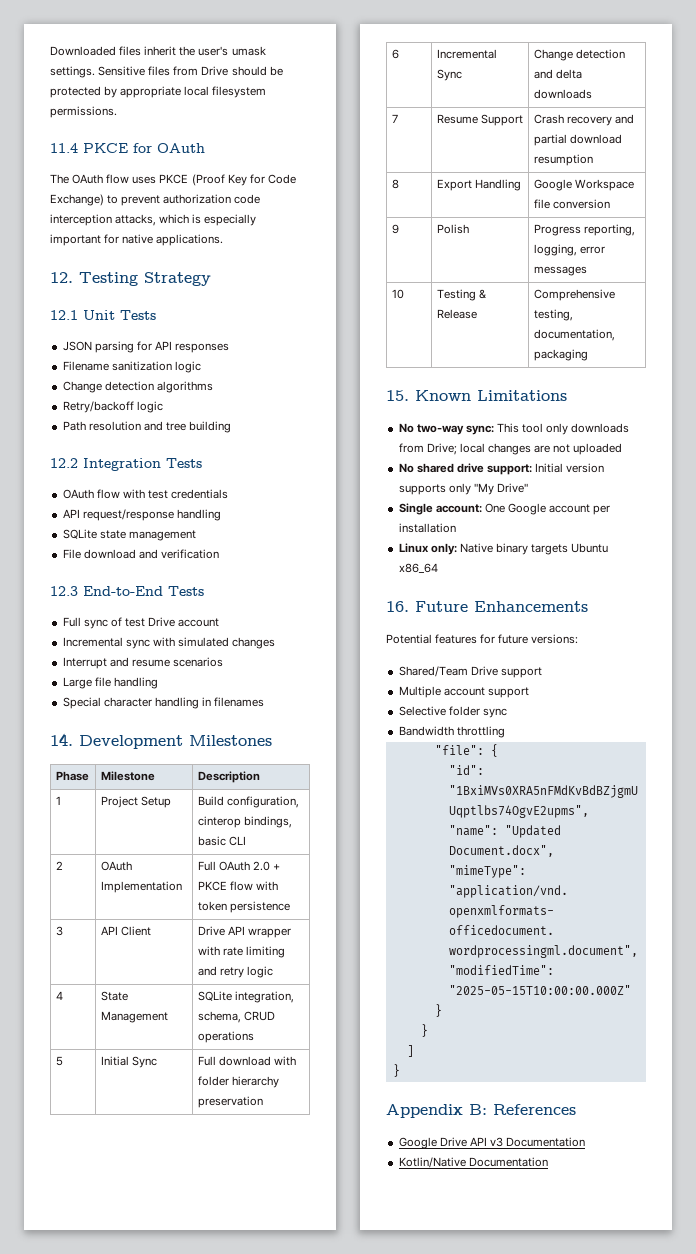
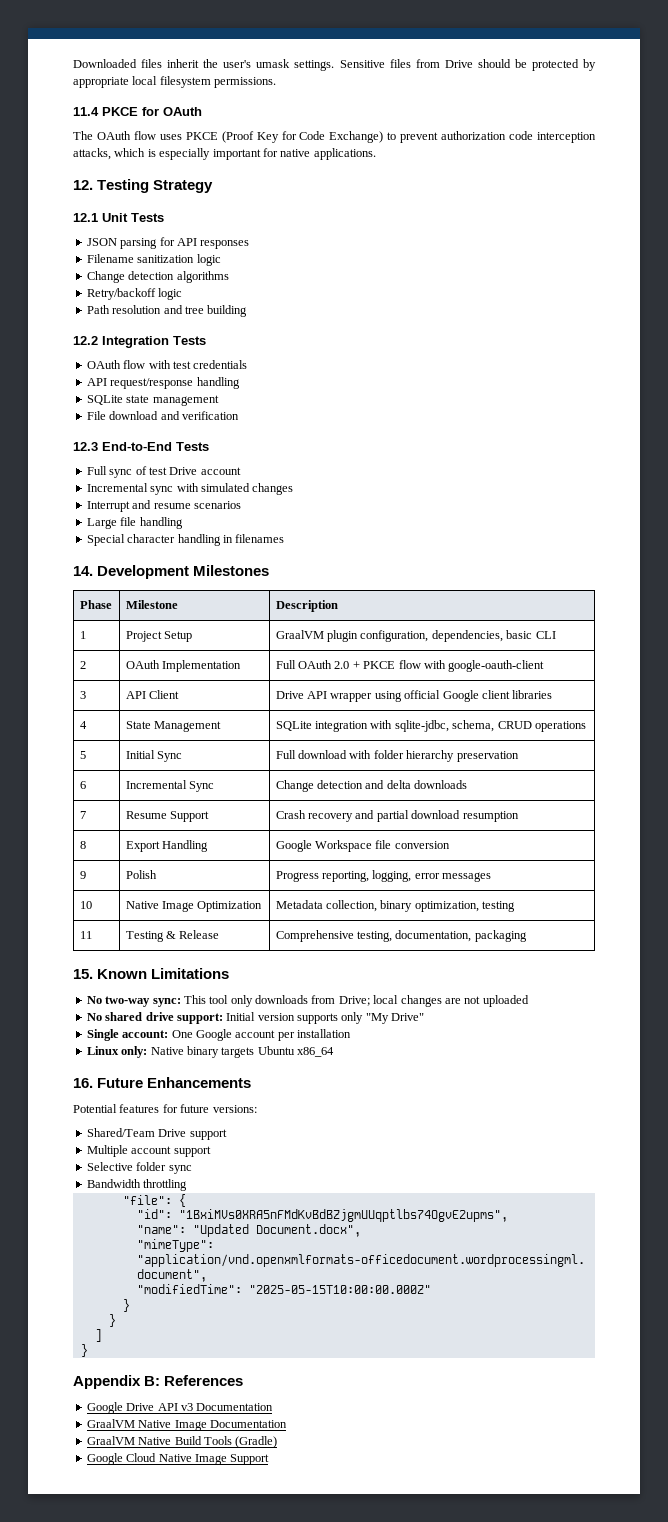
- 1 | Project Setup | Build configuration, cinterop bindings, basic CLI
+ 1 | Project Setup | GraalVM plugin configuration, dependencies, basic CLI
- 2 | OAuth Implementation | Full OAuth 2.0 + PKCE flow with token persistence
+ 2 | OAuth Implementation | Full OAuth 2.0 + PKCE flow with google-oauth-client
- 3 | API Client | Drive API wrapper with rate limiting and retry logic
+ 3 | API Client | Drive API wrapper using official Google client libraries
- 4 | State Management | SQLite integration, schema, CRUD operations
+ 4 | State Management | SQLite integration with sqlite-jdbc, schema, CRUD operations
- 10 | Testing & Release | Comprehensive testing, documentation, packaging
+ 10 | Native Image Optimization | Metadata collection, binary optimization, testing
+ 11 | Testing & Release | Comprehensive testing, documentation, packaging
- Kotlin/Native Documentation
+ GraalVM Native Image Documentation
+ GraalVM Native Build Tools (Gradle)
+ Google Cloud Native Image Support

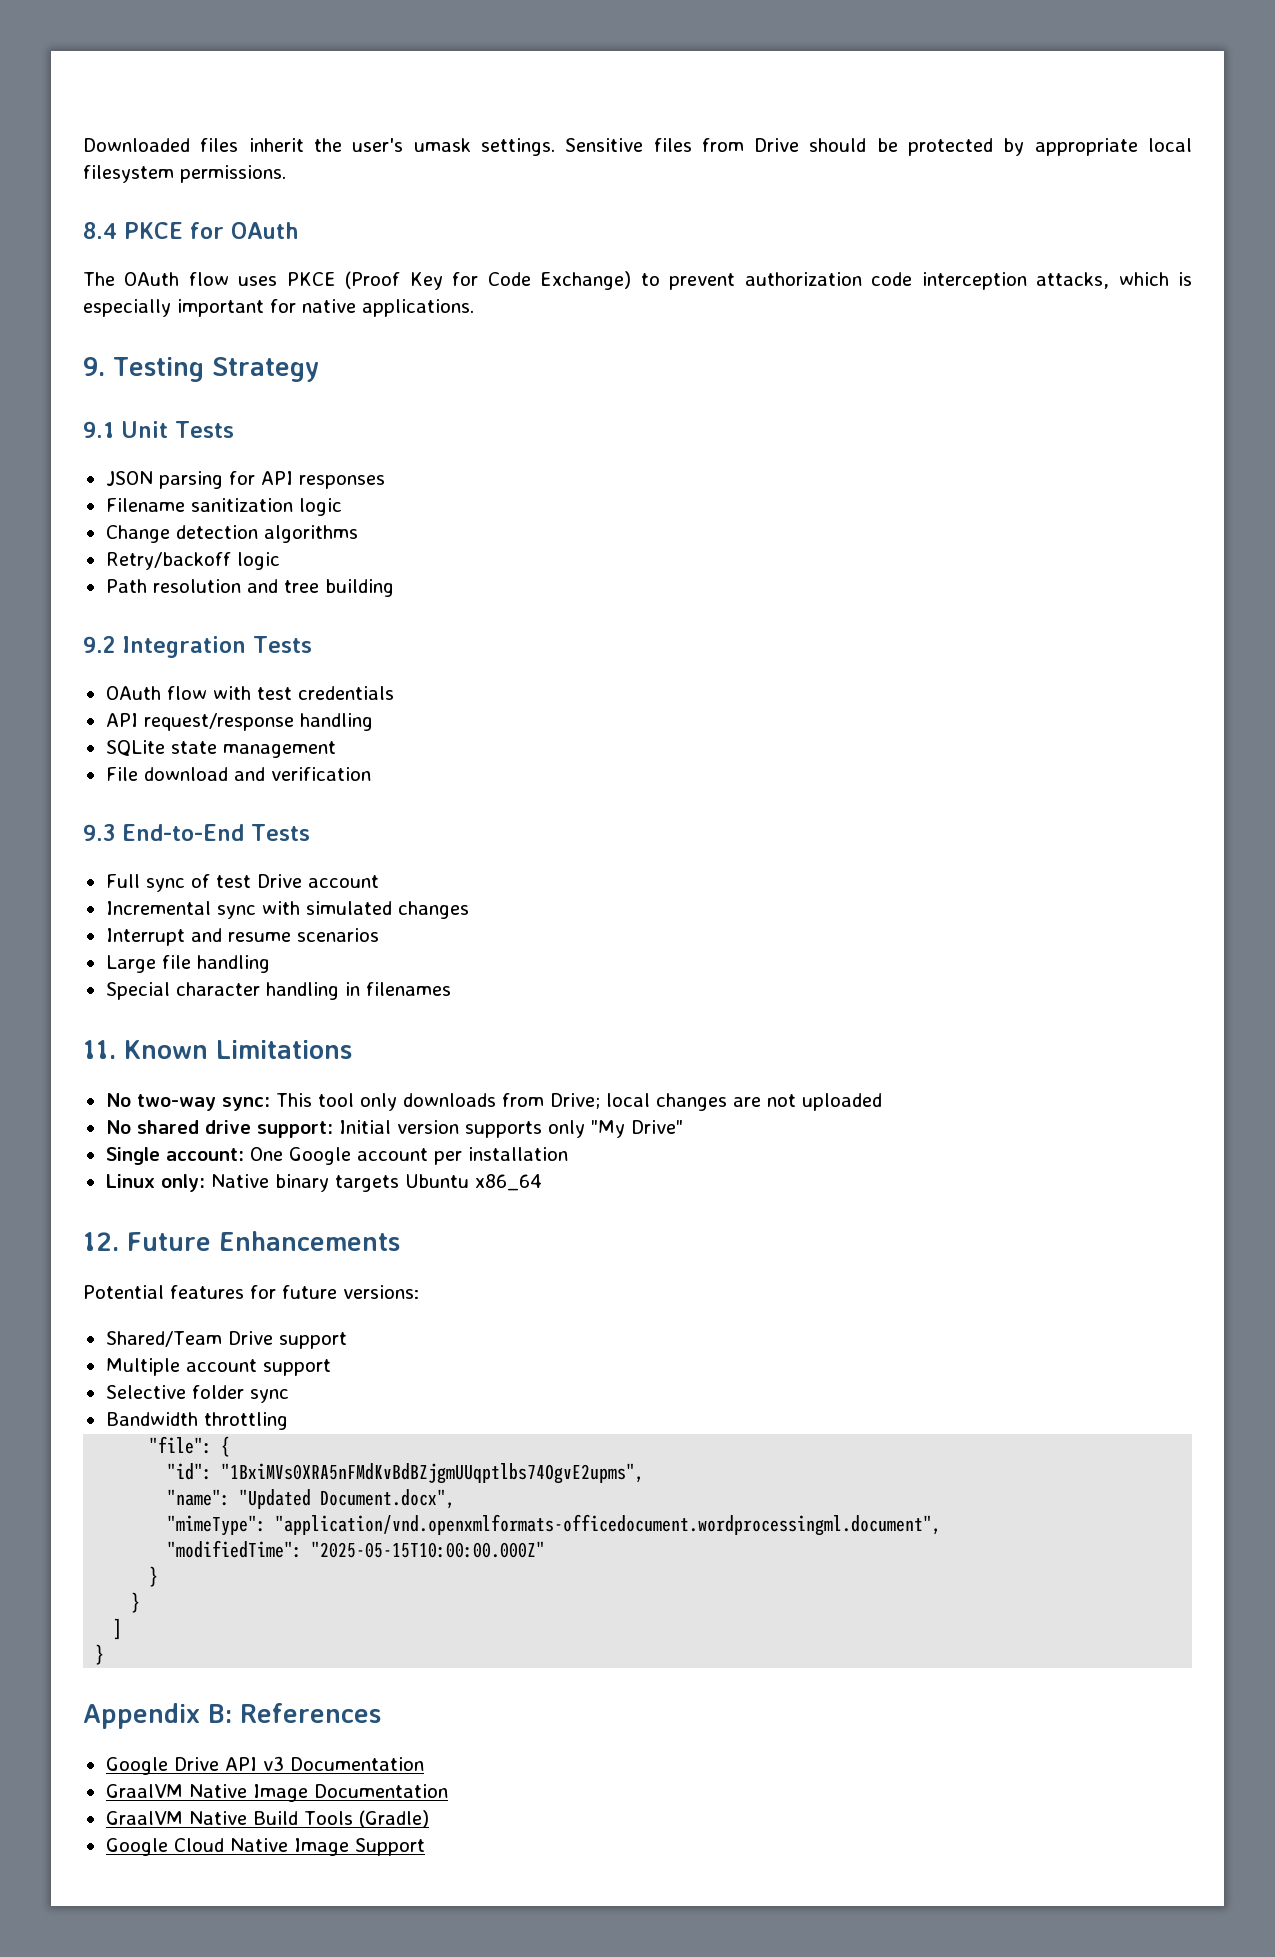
- 11.4 PKCE for OAuth
+ 8.4 PKCE for OAuth
- 12. Testing Strategy
+ 9. Testing Strategy
- 12.1 Unit Tests
+ 9.1 Unit Tests
- 12.2 Integration Tests
+ 9.2 Integration Tests
- 12.3 End-to-End Tests
+ 9.3 End-to-End Tests
- 14. Development Milestones
- Phase | Milestone | Description
- 1 | Project Setup | GraalVM plugin configuration, dependencies, basic CLI
- 2 | OAuth Implementation | Full OAuth 2.0 + PKCE flow with google-oauth-client
- 3 | API Client | Drive API wrapper using official Google client libraries
- 4 | State Management | SQLite integration with sqlite-jdbc, schema, CRUD operations
- 5 | Initial Sync | Full download with folder hierarchy preservation
- 6 | Incremental Sync | Change detection and delta downloads
- 7 | Resume Support | Crash recovery and partial download resumption
- 8 | Export Handling | Google Workspace file conversion
- 9 | Polish | Progress reporting, logging, error messages
- 10 | Native Image Optimization | Metadata collection, binary optimization, testing
- 11 | Testing & Release | Comprehensive testing, documentation, packaging
- 15. Known Limitations
+ 11. Known Limitations
- 16. Future Enhancements
+ 12. Future Enhancements

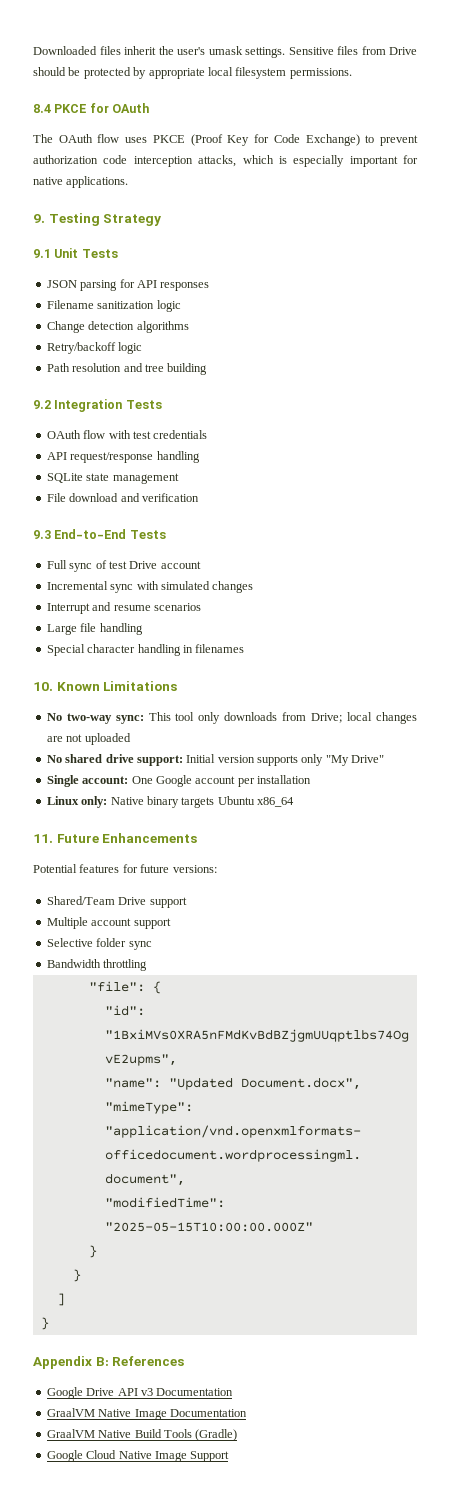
- 11. Known Limitations
+ 10. Known Limitations
- 12. Future Enhancements
+ 11. Future Enhancements

